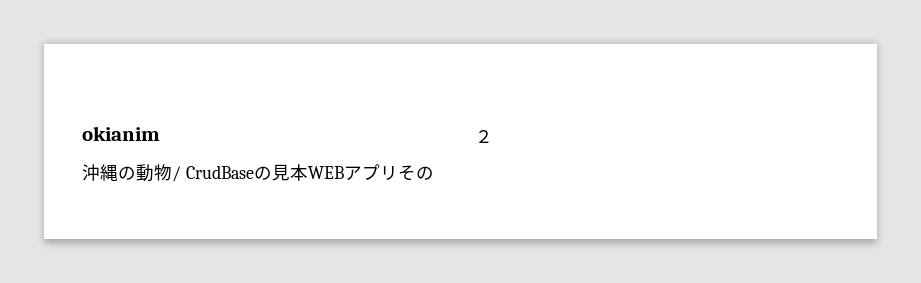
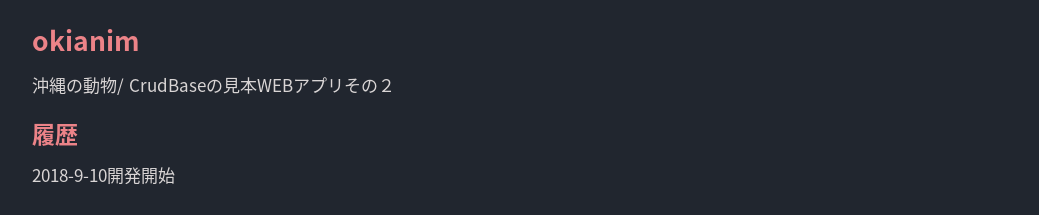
+ 履歴
+ 2018-9-10開発開始

